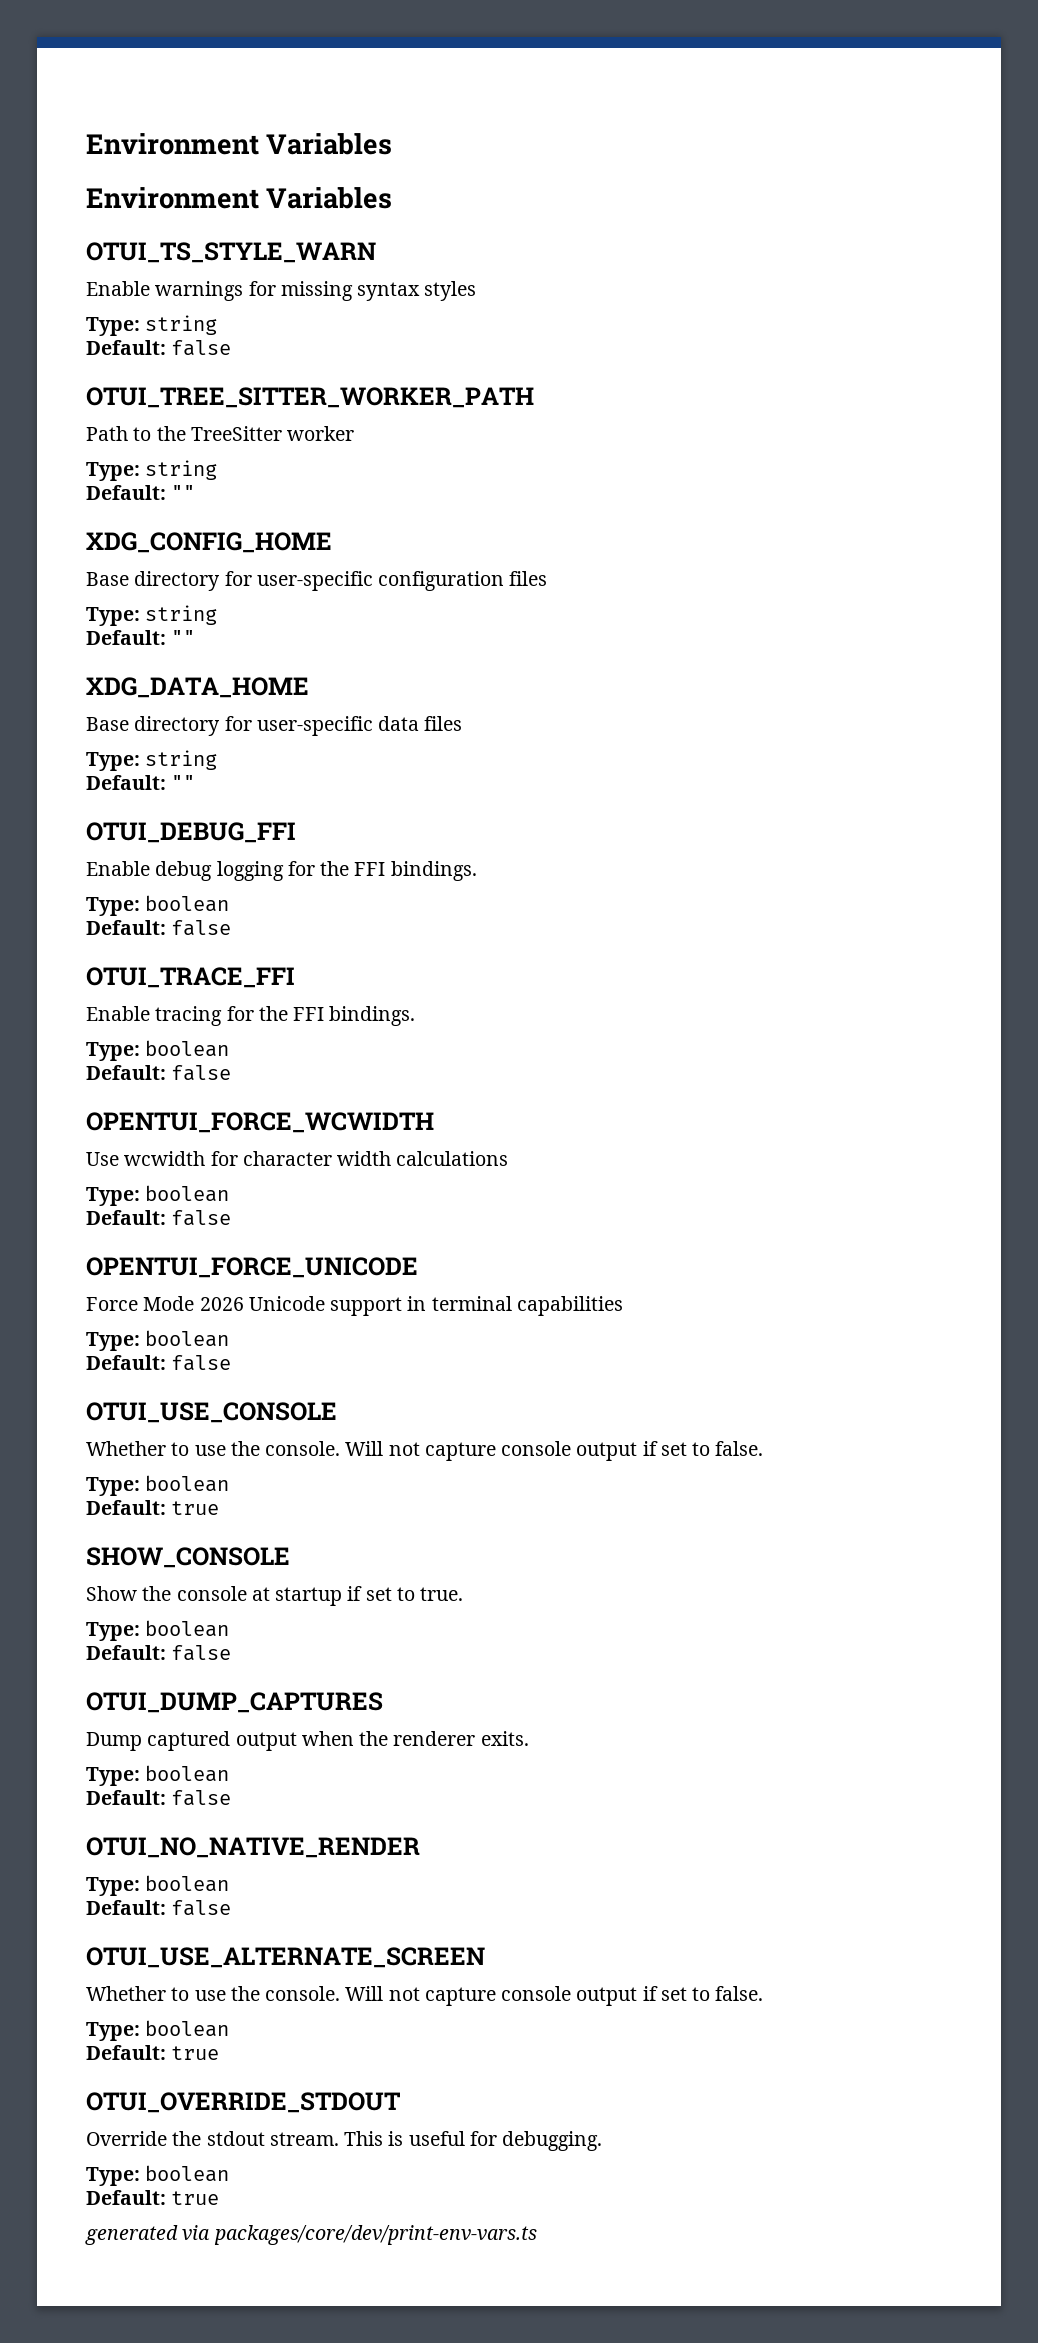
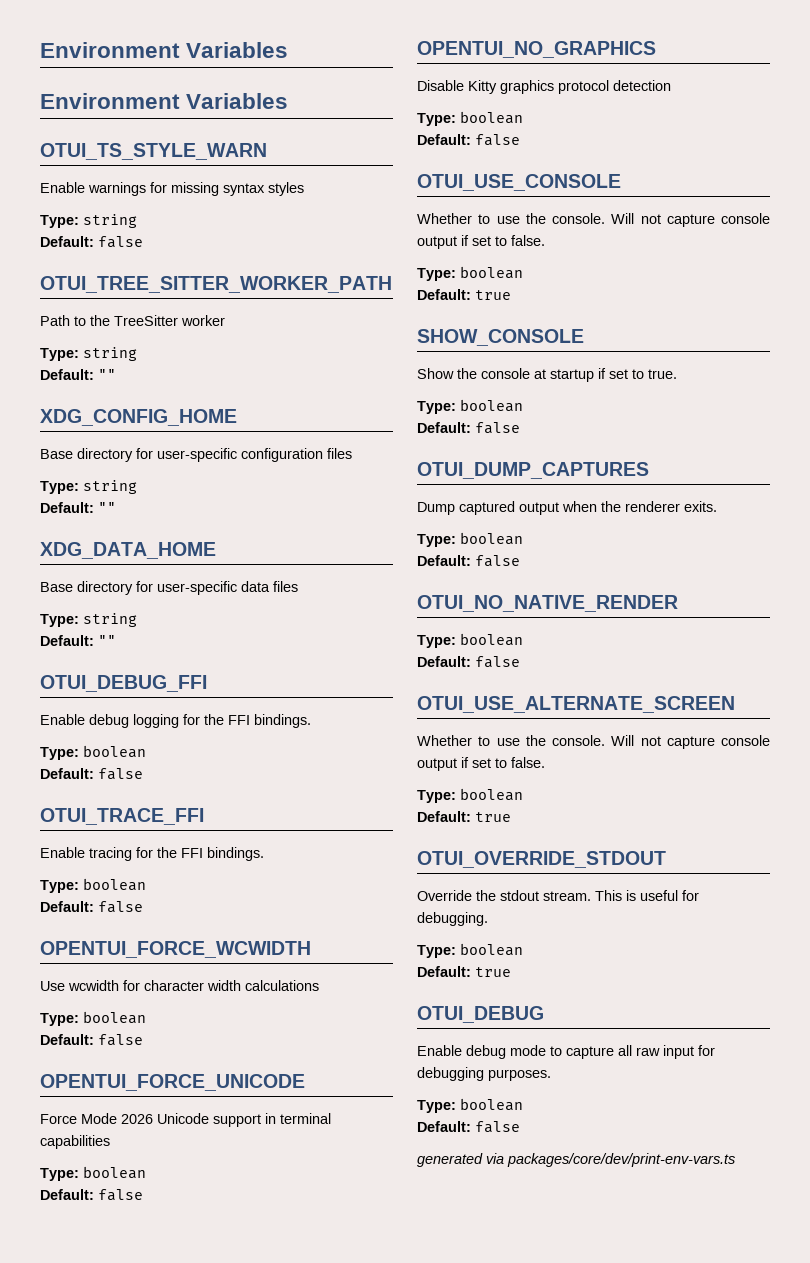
+ OPENTUI_NO_GRAPHICS
+ Disable Kitty graphics protocol detection
+ Type: boolean
+ Default: false
+ OTUI_DEBUG
+ Enable debug mode to capture all raw input for debugging purposes.
+ Type: boolean
+ Default: false

